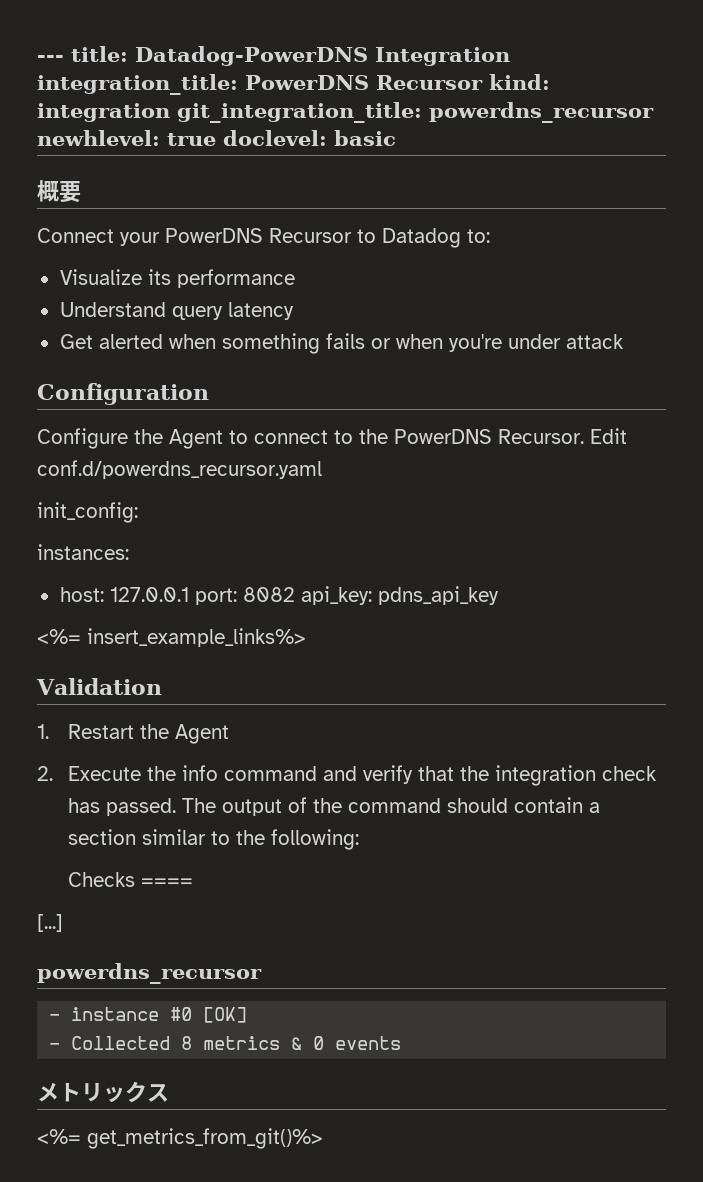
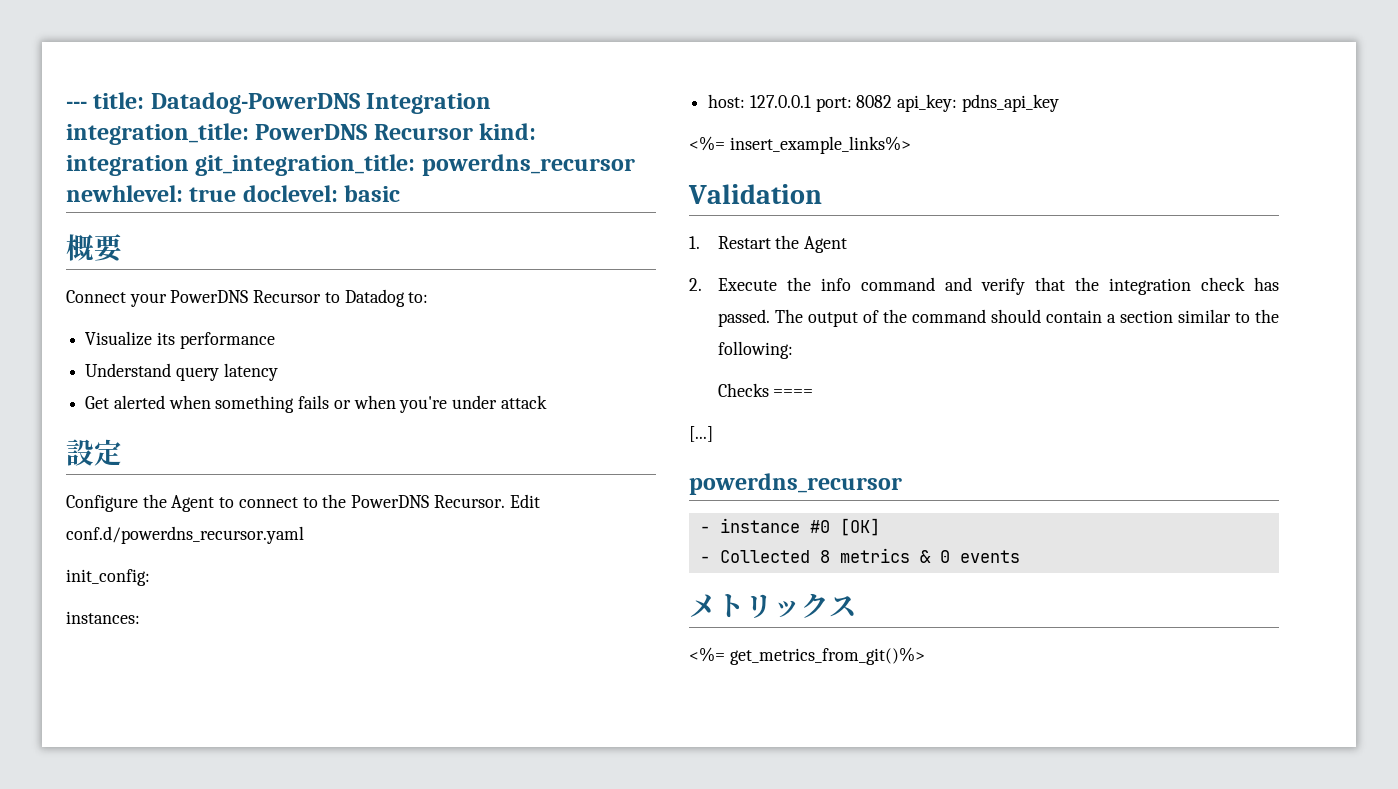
- Configuration
+ 設定

